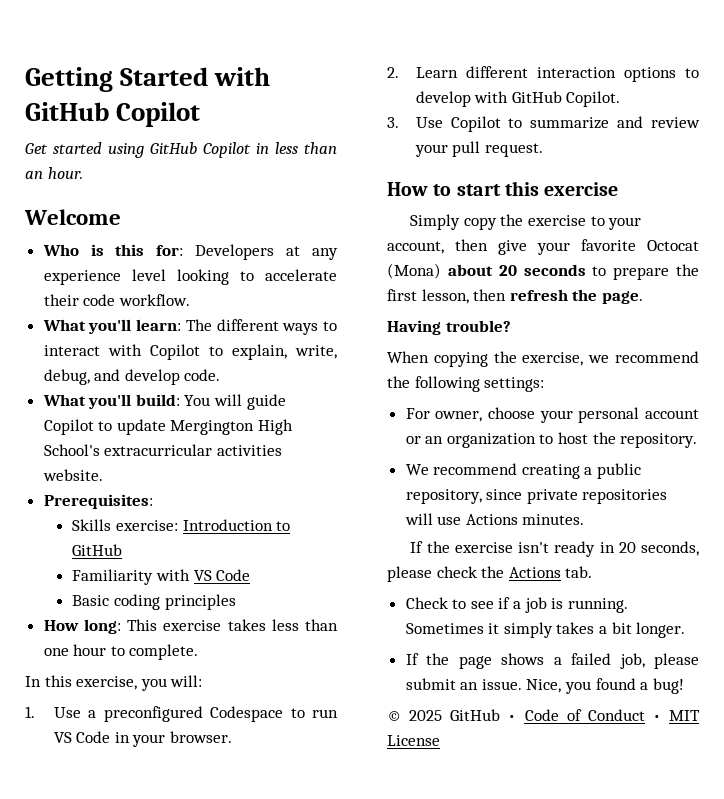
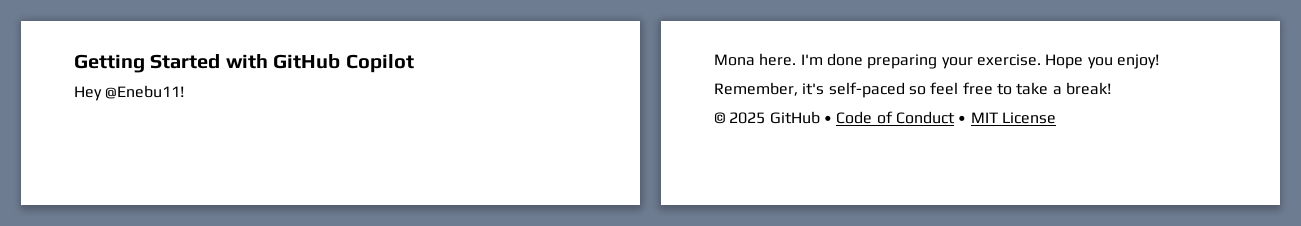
- Get started using GitHub Copilot in less than an hour.
- Welcome
- Who is this for: Developers at any experience level looking to accelerate their code workflow.
- What you'll learn: The different ways to interact with Copilot to explain, write, debug, and develop code.
- What you'll build: You will guide Copilot to update Mergington High School's extracurricular activities website.
- Prerequisites:
- Skills exercise: Introduction to GitHub
- Familiarity with VS Code
- Basic coding principles
- How long: This exercise takes less than one hour to complete.
- In this exercise, you will:
- 1. Use a preconfigured Codespace to run VS Code in your browser.
- 2. Learn different interaction options to develop with GitHub Copilot.
- 3. Use Copilot to summarize and review your pull request.
- How to start this exercise
- Simply copy the exercise to your account, then give your favorite Octocat (Mona) about 20 seconds to prepare the first lesson, then refresh the page.
- Having trouble?
- When copying the exercise, we recommend the following settings:
- For owner, choose your personal account or an organization to host the repository.
- We recommend creating a public repository, since private repositories will use Actions minutes.
- If the exercise isn't ready in 20 seconds, please check the Actions tab.
- Check to see if a job is running. Sometimes it simply takes a bit longer.
- If the page shows a failed job, please submit an issue. Nice, you found a bug!
+ Hey @Enebu11!
+ Mona here. I'm done preparing your exercise. Hope you enjoy!
+ Remember, it's self-paced so feel free to take a break!

